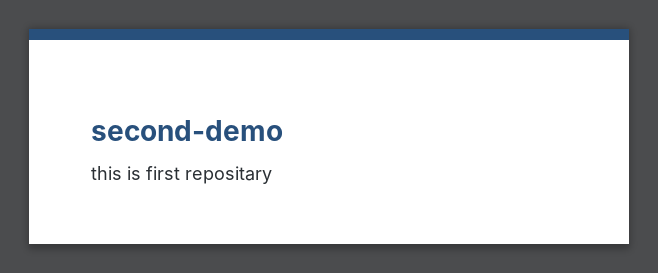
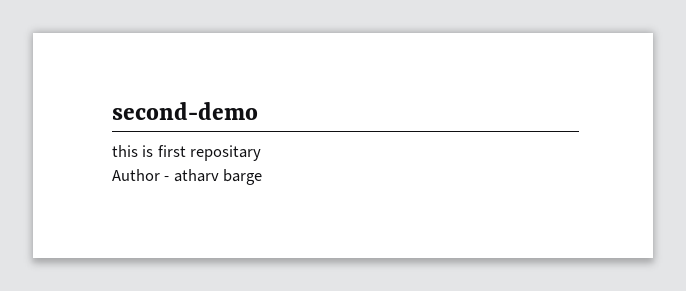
+ Author - atharv barge

